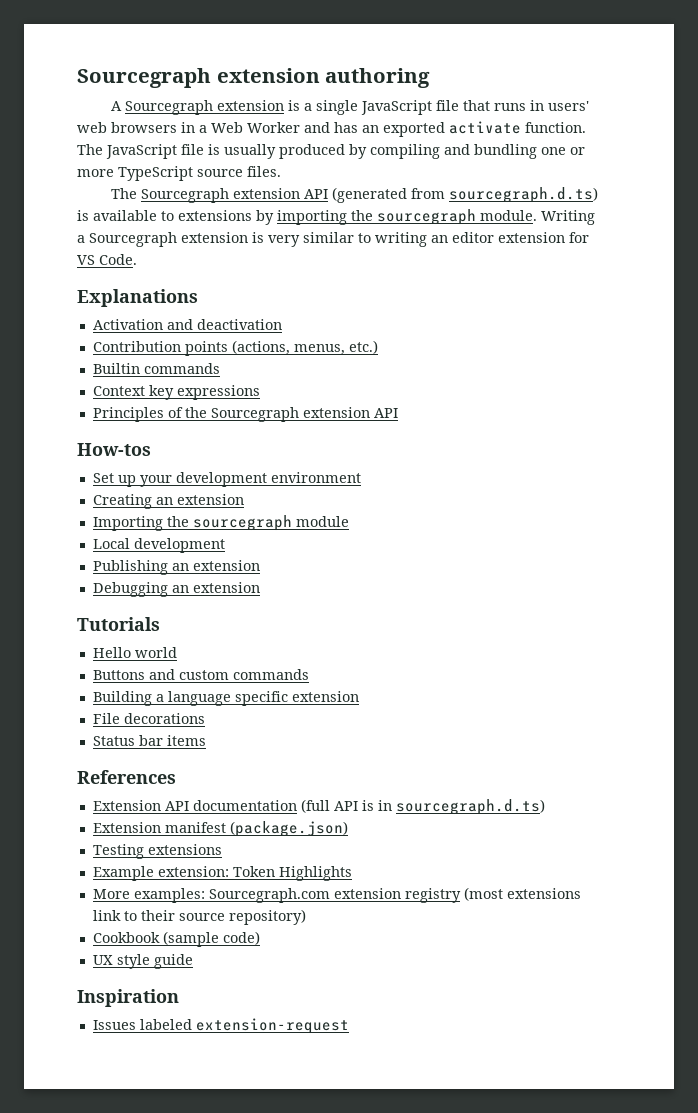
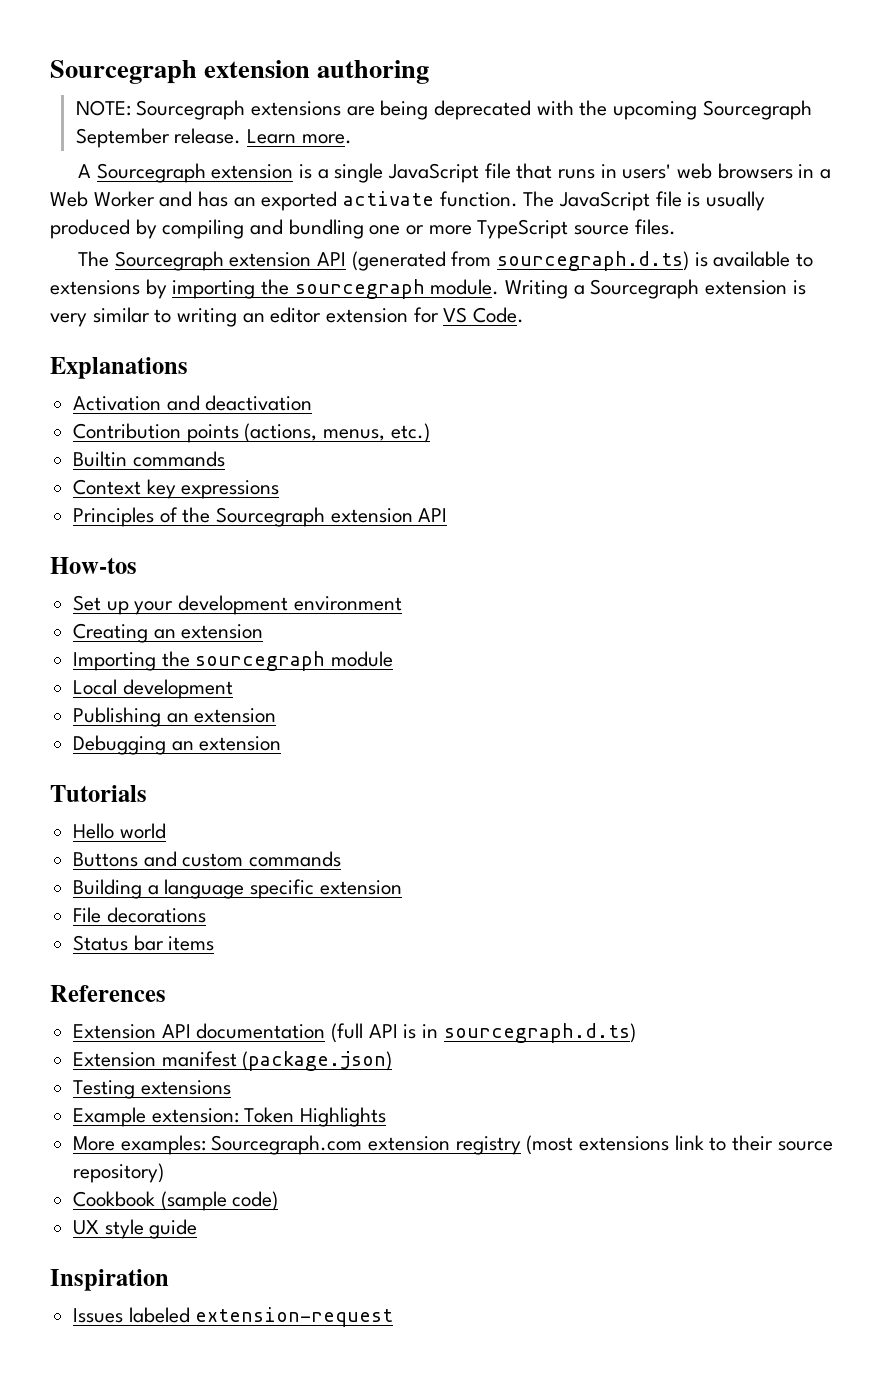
+ NOTE: Sourcegraph extensions are being deprecated with the upcoming Sourcegraph September release. Learn more.

